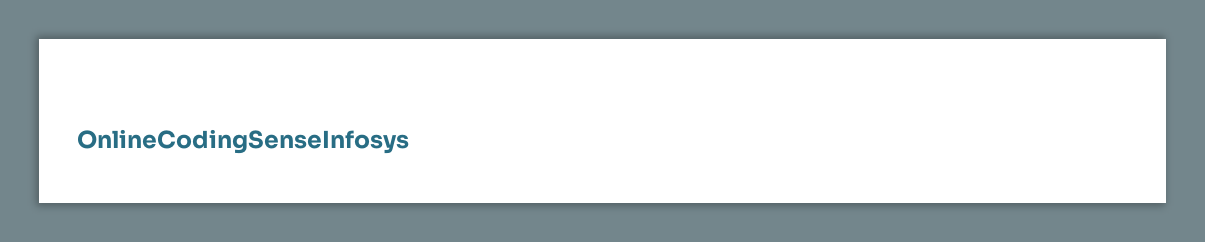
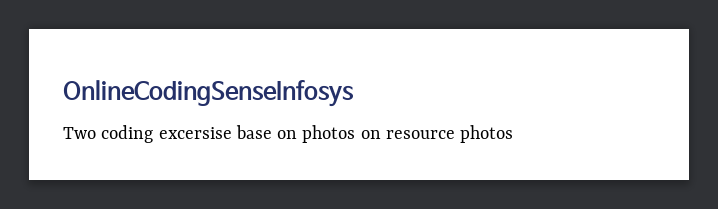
+ Two coding excersise base on photos on resource photos

